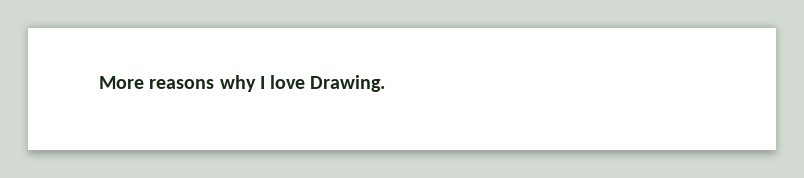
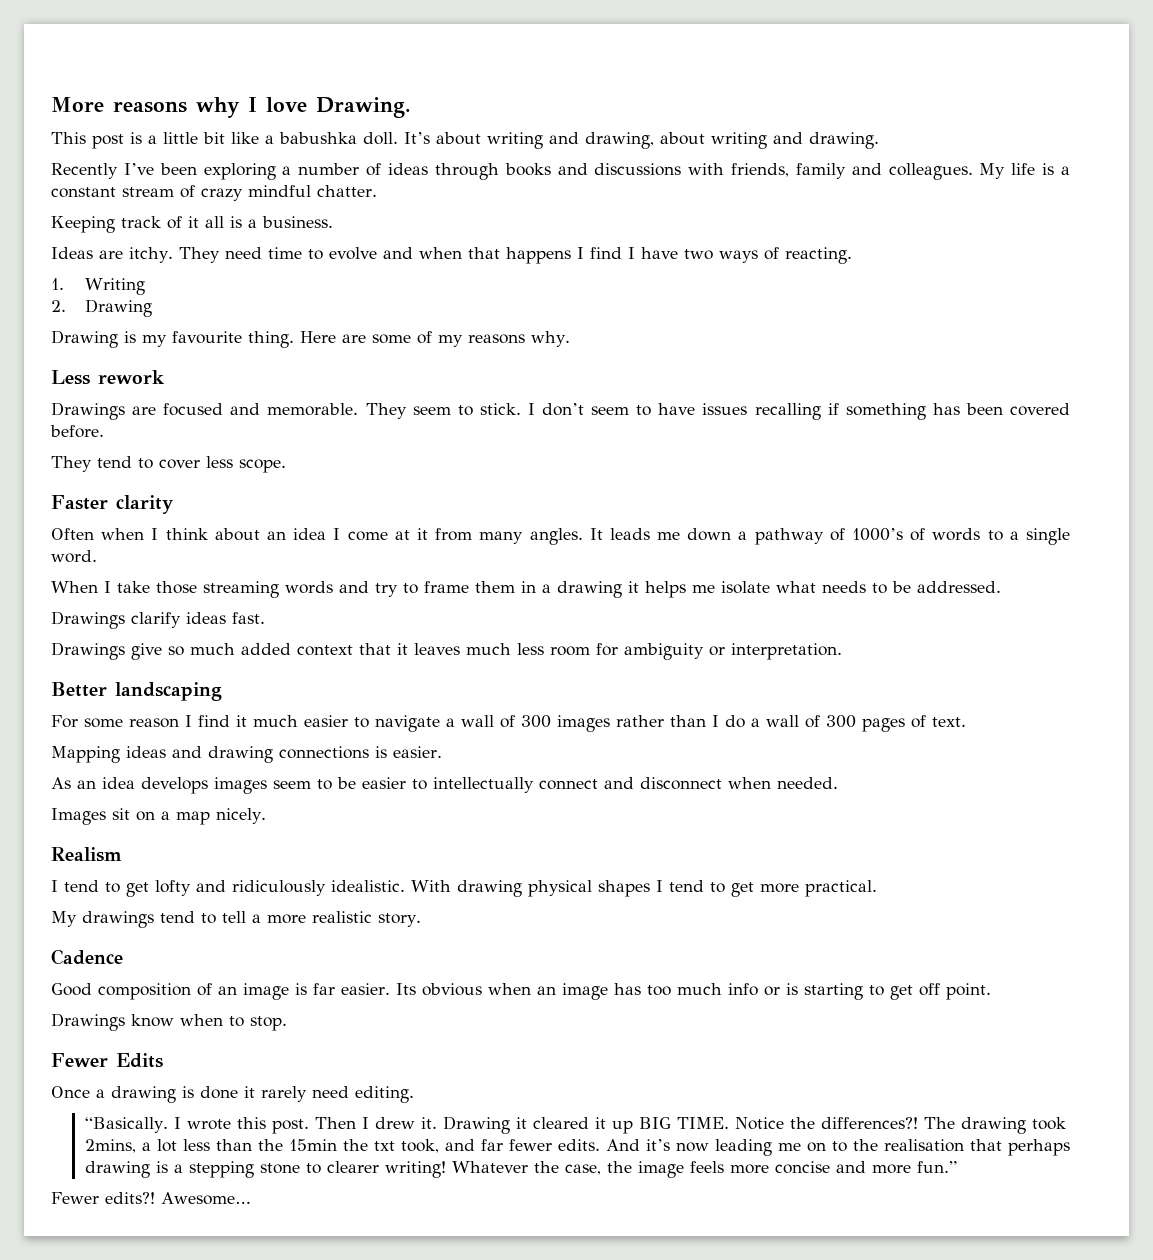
+ This post is a little bit like a babushka doll. It’s about writing and drawing, about writing and drawing.
+ Recently I’ve been exploring a number of ideas through books and discussions with friends, family and colleagues. My life is a constant stream of crazy mindful chatter.
+ Keeping track of it all is a business.
+ Ideas are itchy. They need time to evolve and when that happens I find I have two ways of reacting.
+ 1. Writing
+ 2. Drawing
+ Drawing is my favourite thing. Here are some of my reasons why.
+ Less rework
+ Drawings are focused and memorable. They seem to stick. I don’t seem to have issues recalling if something has been covered before.
+ They tend to cover less scope.
+ Faster clarity
+ Often when I think about an idea I come at it from many angles. It leads me down a pathway of 1000’s of words to a single word.
+ When I take those streaming words and try to frame them in a drawing it helps me isolate what needs to be addressed.
+ Drawings clarify ideas fast.
+ Drawings give so much added context that it leaves much less room for ambiguity or interpretation.
+ Better landscaping
+ For some reason I find it much easier to navigate a wall of 300 images rather than I do a wall of 300 pages of text.
+ Mapping ideas and drawing connections is easier.
+ As an idea develops images seem to be easier to intellectually connect and disconnect when needed.
+ Images sit on a map nicely.
+ Realism
+ I tend to get lofty and ridiculously idealistic. With drawing physical shapes I tend to get more practical.
+ My drawings tend to tell a more realistic story.
+ Cadence
+ Good composition of an image is far easier. Its obvious when an image has too much info or is starting to get off point.
+ Drawings know when to stop.
+ Fewer Edits
+ Once a drawing is done it rarely need editing.
+ “Basically. I wrote this post. Then I drew it. Drawing it cleared it up BIG TIME. Notice the differences?! The drawing took 2mins, a lot less than the 15min the txt took, and far fewer edits. And it’s now leading me on to the realisation that perhaps drawing is a stepping stone to clearer writing! Whatever the case, the image feels more concise and more fun.”
+ Fewer edits?! Awesome…

